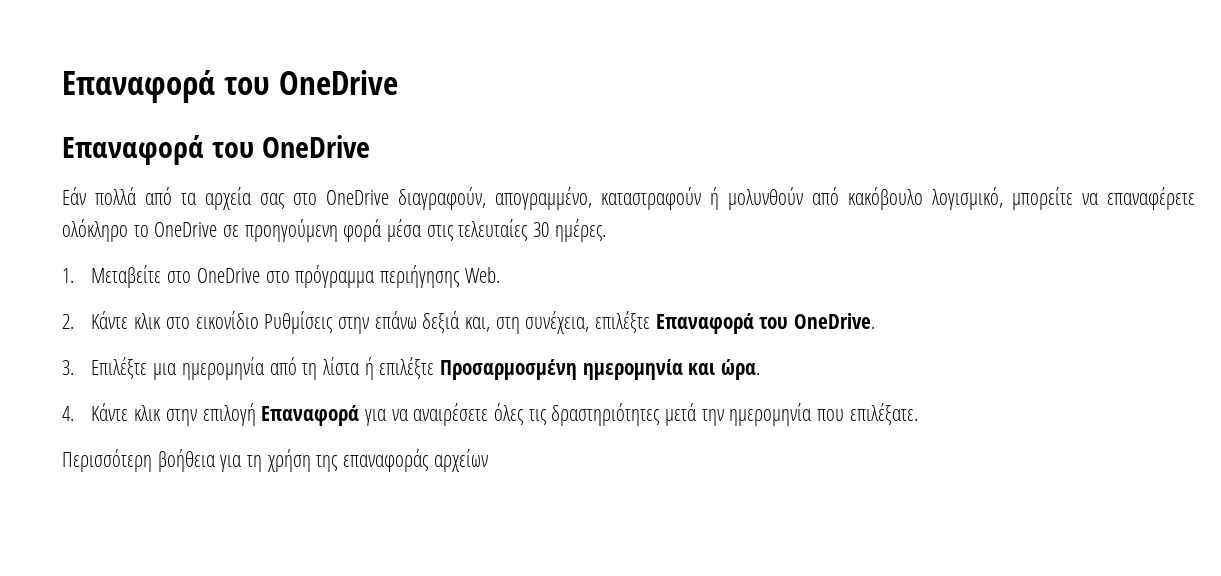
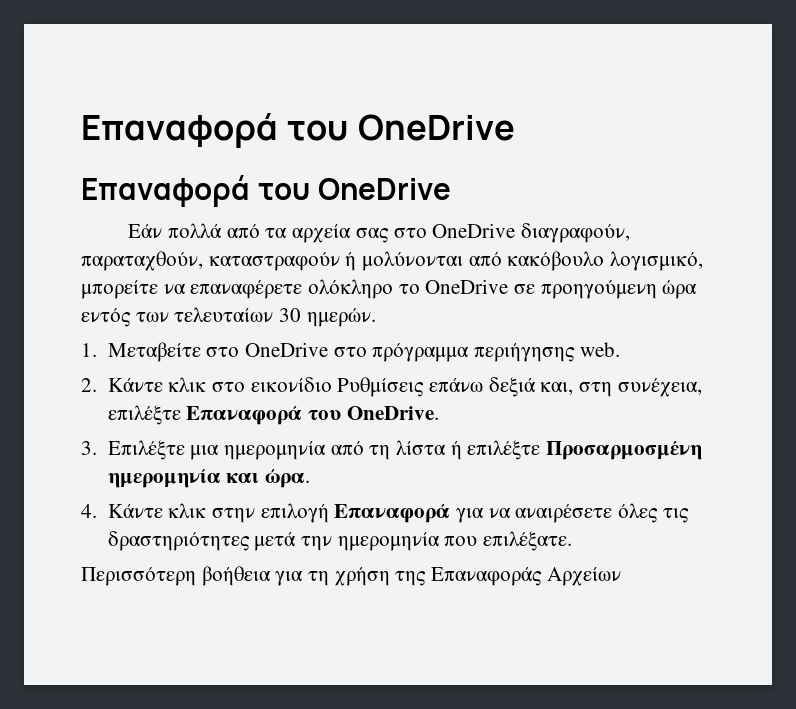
- Εάν πολλά από τα αρχεία σας στο OneDrive διαγραφούν, απογραμμένο, καταστραφούν ή μολυνθούν από κακόβουλο λογισμικό, μπορείτε να επαναφέρετε ολόκληρο το OneDrive σε προηγούμενη φορά μέσα στις τελευταίες 30 ημέρες.
+ Εάν πολλά από τα αρχεία σας στο OneDrive διαγραφούν, παραταχθούν, καταστραφούν ή μολύνονται από κακόβουλο λογισμικό, μπορείτε να επαναφέρετε ολόκληρο το OneDrive σε προηγούμενη ώρα εντός των τελευταίων 30 ημερών.
- 1. Μεταβείτε στο OneDrive στο πρόγραμμα περιήγησης Web.
+ 1. Μεταβείτε στο OneDrive στο πρόγραμμα περιήγησης web.
- 2. Κάντε κλικ στο εικονίδιο Ρυθμίσεις στην επάνω δεξιά και, στη συνέχεια, επιλέξτε Επαναφορά του OneDrive.
+ 2. Κάντε κλικ στο εικονίδιο Ρυθμίσεις επάνω δεξιά και, στη συνέχεια, επιλέξτε Επαναφορά του OneDrive.
- Περισσότερη βοήθεια για τη χρήση της επαναφοράς αρχείων
+ Περισσότερη βοήθεια για τη χρήση της Επαναφοράς Αρχείων

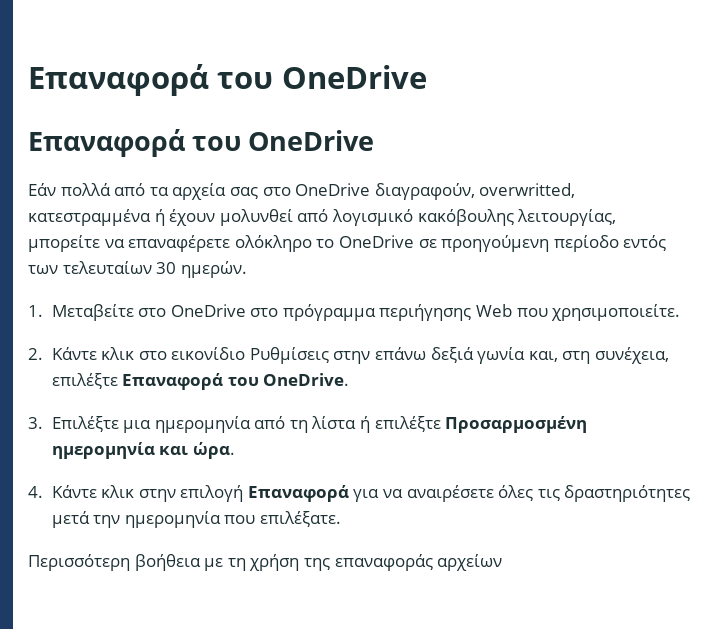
- Εάν πολλά από τα αρχεία σας στο OneDrive διαγραφούν, παραταχθούν, καταστραφούν ή μολύνονται από κακόβουλο λογισμικό, μπορείτε να επαναφέρετε ολόκληρο το OneDrive σε προηγούμενη ώρα εντός των τελευταίων 30 ημερών.
+ Εάν πολλά από τα αρχεία σας στο OneDrive διαγραφούν, overwritted, κατεστραμμένα ή έχουν μολυνθεί από λογισμικό κακόβουλης λειτουργίας, μπορείτε να επαναφέρετε ολόκληρο το OneDrive σε προηγούμενη περίοδο εντός των τελευταίων 30 ημερών.
- 1. Μεταβείτε στο OneDrive στο πρόγραμμα περιήγησης web.
+ 1. Μεταβείτε στο OneDrive στο πρόγραμμα περιήγησης Web που χρησιμοποιείτε.
- 2. Κάντε κλικ στο εικονίδιο Ρυθμίσεις επάνω δεξιά και, στη συνέχεια, επιλέξτε Επαναφορά του OneDrive.
+ 2. Κάντε κλικ στο εικονίδιο Ρυθμίσεις στην επάνω δεξιά γωνία και, στη συνέχεια, επιλέξτε Επαναφορά του OneDrive.
- Περισσότερη βοήθεια για τη χρήση της Επαναφοράς Αρχείων
+ Περισσότερη βοήθεια με τη χρήση της επαναφοράς αρχείων

